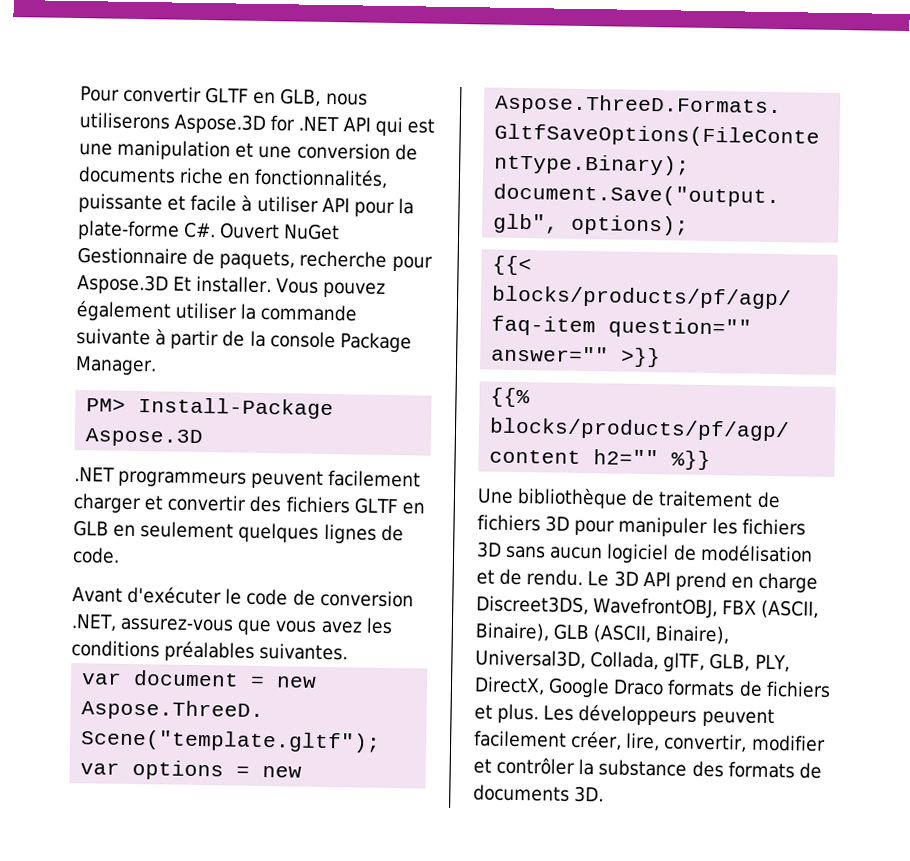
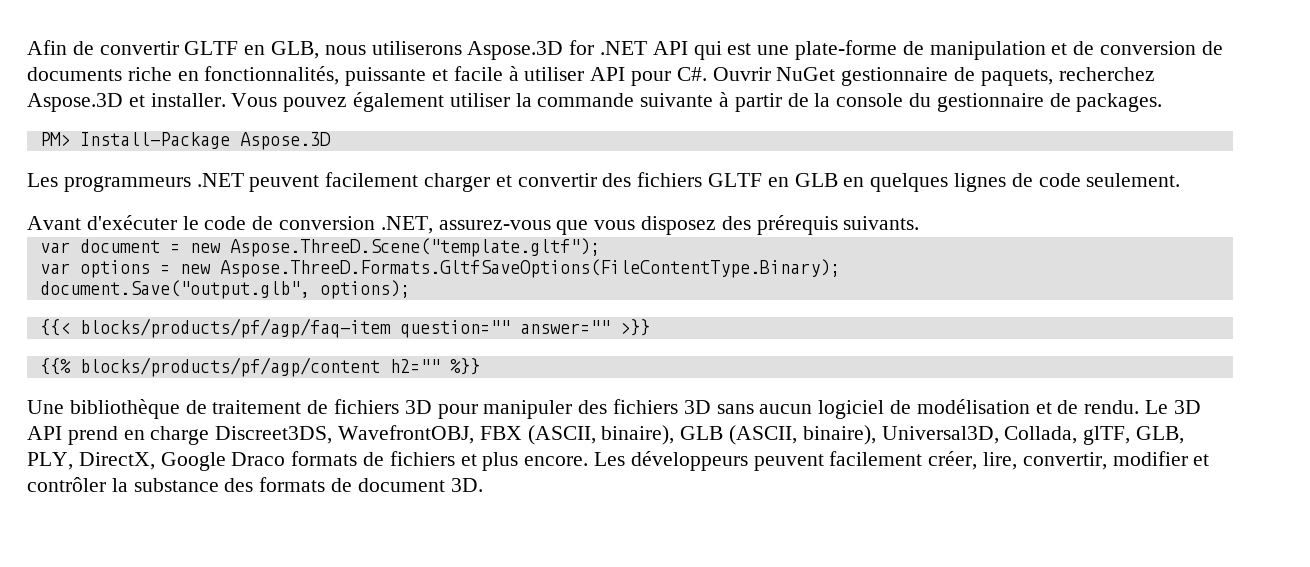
- Pour convertir GLTF en GLB, nous utiliserons Aspose.3D for .NET API qui est une manipulation et une conversion de documents riche en fonctionnalités, puissante et facile à utiliser API pour la plate-forme C#. Ouvert NuGet Gestionnaire de paquets, recherche pour Aspose.3D Et installer.
+ Afin de convertir GLTF en GLB, nous utiliserons Aspose.3D for .NET API qui est une plate-forme de manipulation et de conversion de documents riche en fonctionnalités, puissante et facile à utiliser API pour C#. Ouvrir NuGet gestionnaire de paquets, recherchez Aspose.3D et installer.
- Vous pouvez également utiliser la commande suivante à partir de la console Package Manager.
+ Vous pouvez également utiliser la commande suivante à partir de la console du gestionnaire de packages.
- .NET programmeurs peuvent facilement charger et convertir des fichiers GLTF en GLB en seulement quelques lignes de code.
+ Les programmeurs .NET peuvent facilement charger et convertir des fichiers GLTF en GLB en quelques lignes de code seulement.
- Avant d'exécuter le code de conversion .NET, assurez-vous que vous avez les conditions préalables suivantes.
+ Avant d'exécuter le code de conversion .NET, assurez-vous que vous disposez des prérequis suivants.
- Une bibliothèque de traitement de fichiers 3D pour manipuler les fichiers 3D sans aucun logiciel de modélisation et de rendu.
+ Une bibliothèque de traitement de fichiers 3D pour manipuler des fichiers 3D sans aucun logiciel de modélisation et de rendu.
- Le 3D API prend en charge Discreet3DS, WavefrontOBJ, FBX (ASCII, Binaire), GLB (ASCII, Binaire), Universal3D, Collada, glTF, GLB, PLY, DirectX, Google Draco formats de fichiers et plus.
+ Le 3D API prend en charge Discreet3DS, WavefrontOBJ, FBX (ASCII, binaire), GLB (ASCII, binaire), Universal3D, Collada, glTF, GLB, PLY, DirectX, Google Draco formats de fichiers et plus encore.
- Les développeurs peuvent facilement créer, lire, convertir, modifier et contrôler la substance des formats de documents 3D.
+ Les développeurs peuvent facilement créer, lire, convertir, modifier et contrôler la substance des formats de document 3D.

